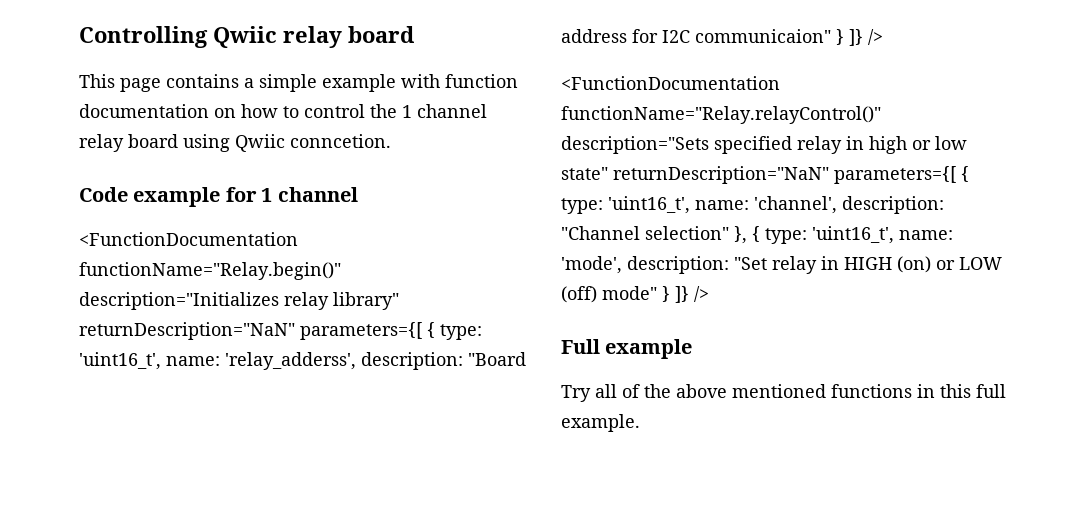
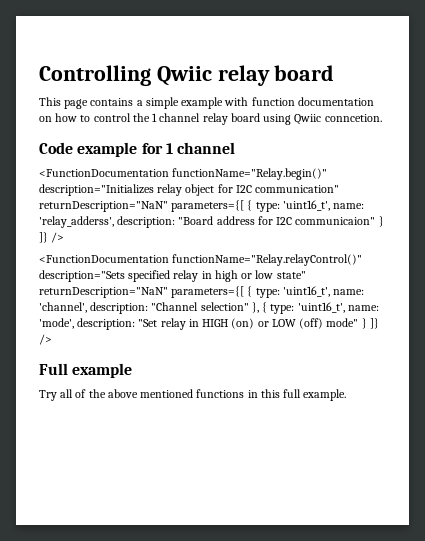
- <FunctionDocumentation functionName="Relay.begin()" description="Initializes relay library" returnDescription="NaN" parameters={[ { type: 'uint16_t', name: 'relay_adderss', description: "Board address for I2C communicaion" } ]} />
+ <FunctionDocumentation functionName="Relay.begin()" description="Initializes relay object for I2C communication" returnDescription="NaN" parameters={[ { type: 'uint16_t', name: 'relay_adderss', description: "Board address for I2C communicaion" } ]} />

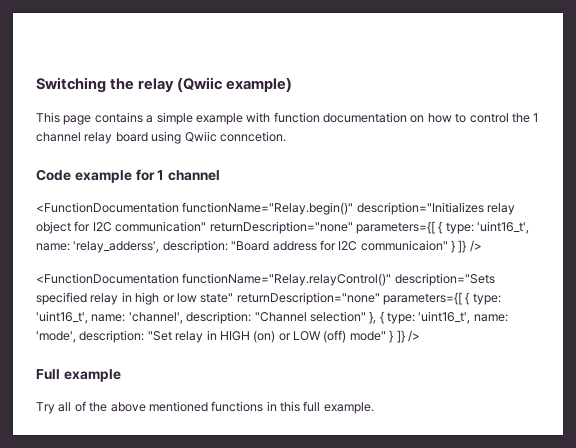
- Controlling Qwiic relay board
+ Switching the relay (Qwiic example)
- <FunctionDocumentation functionName="Relay.begin()" description="Initializes relay object for I2C communication" returnDescription="NaN" parameters={[ { type: 'uint16_t', name: 'relay_adderss', description: "Board address for I2C communicaion" } ]} />
+ <FunctionDocumentation functionName="Relay.begin()" description="Initializes relay object for I2C communication" returnDescription="none" parameters={[ { type: 'uint16_t', name: 'relay_adderss', description: "Board address for I2C communicaion" } ]} />
- <FunctionDocumentation functionName="Relay.relayControl()" description="Sets specified relay in high or low state" returnDescription="NaN" parameters={[ { type: 'uint16_t', name: 'channel', description: "Channel selection" }, { type: 'uint16_t', name: 'mode', description: "Set relay in HIGH (on) or LOW (off) mode" } ]} />
+ <FunctionDocumentation functionName="Relay.relayControl()" description="Sets specified relay in high or low state" returnDescription="none" parameters={[ { type: 'uint16_t', name: 'channel', description: "Channel selection" }, { type: 'uint16_t', name: 'mode', description: "Set relay in HIGH (on) or LOW (off) mode" } ]} />

